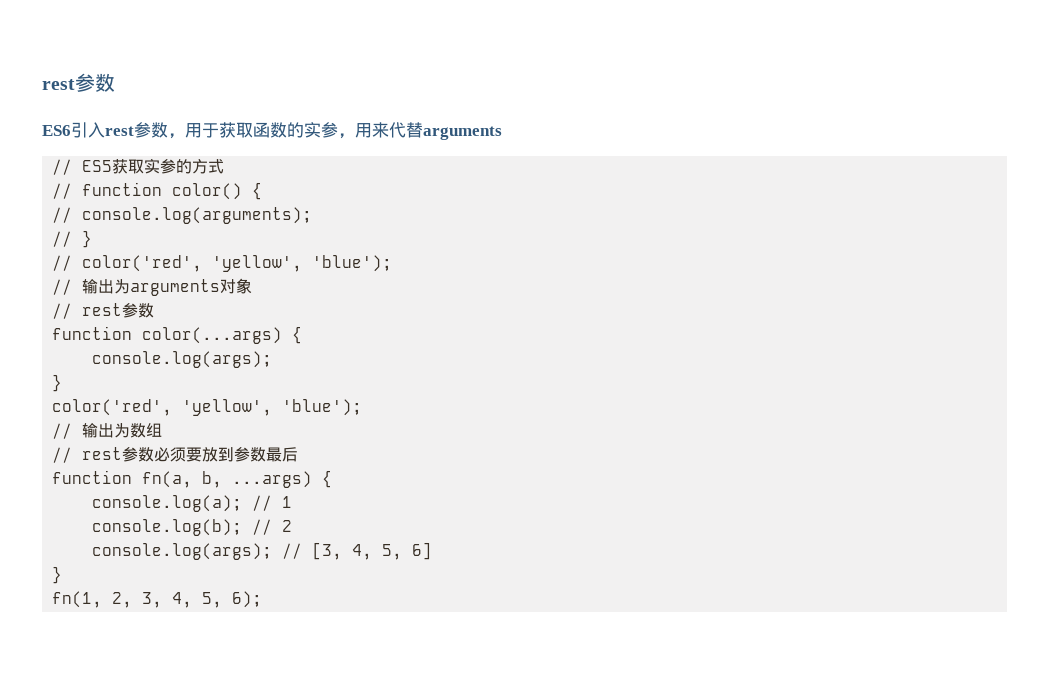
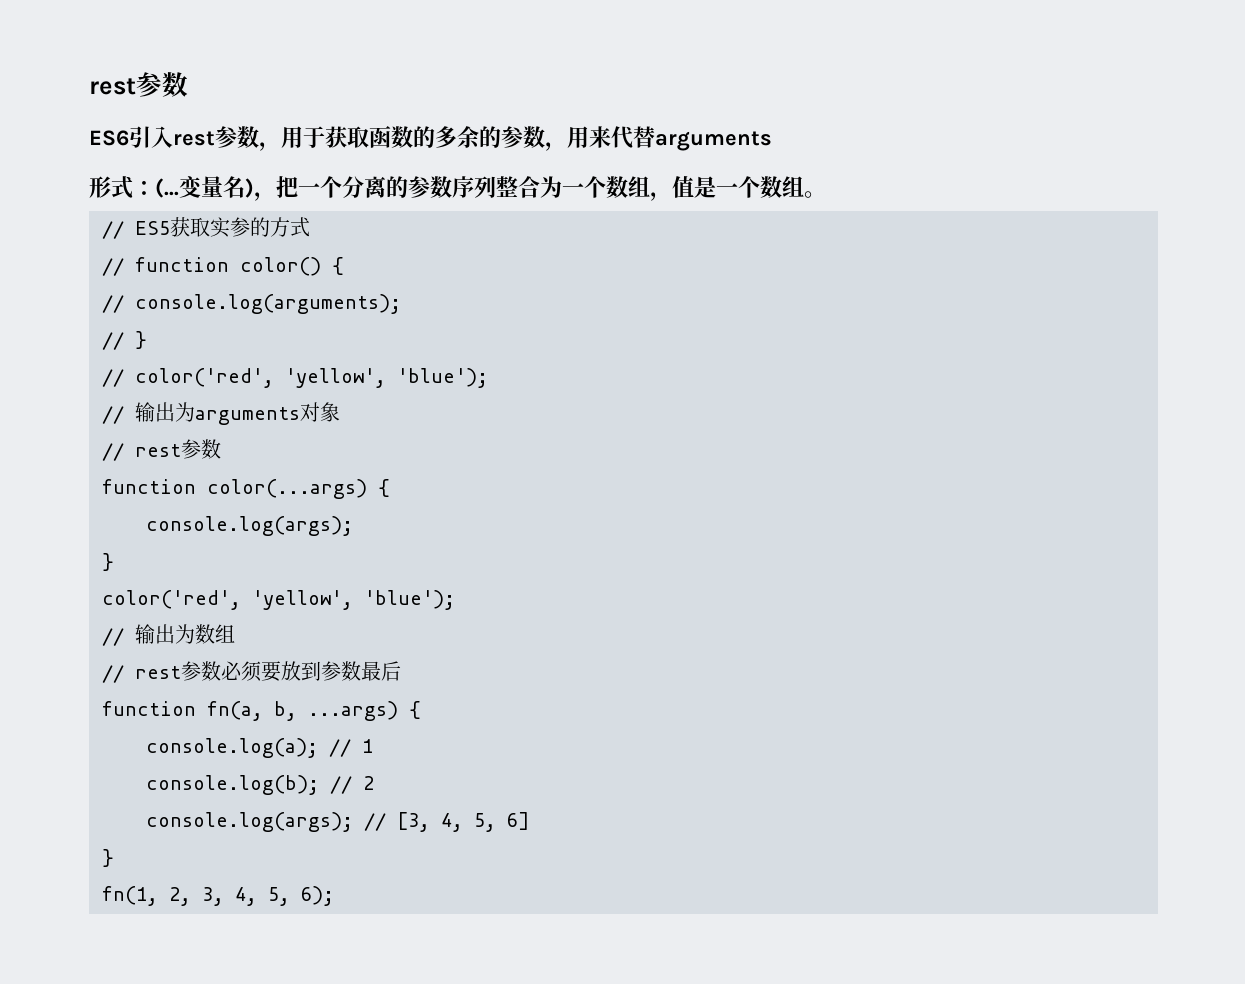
- ES6引入rest参数，用于获取函数的实参，用来代替arguments
+ ES6引入rest参数，用于获取函数的多余的参数，用来代替arguments
+ 形式：(...变量名)，把一个分离的参数序列整合为一个数组，值是一个数组。

